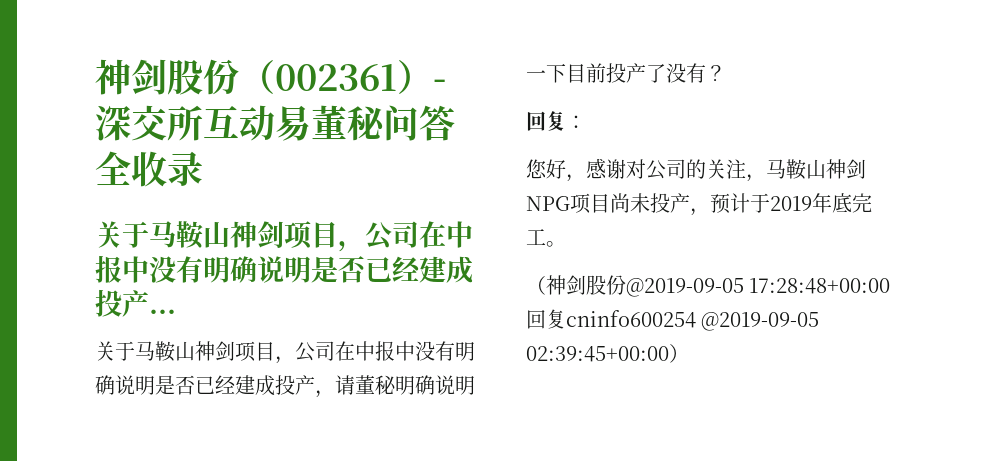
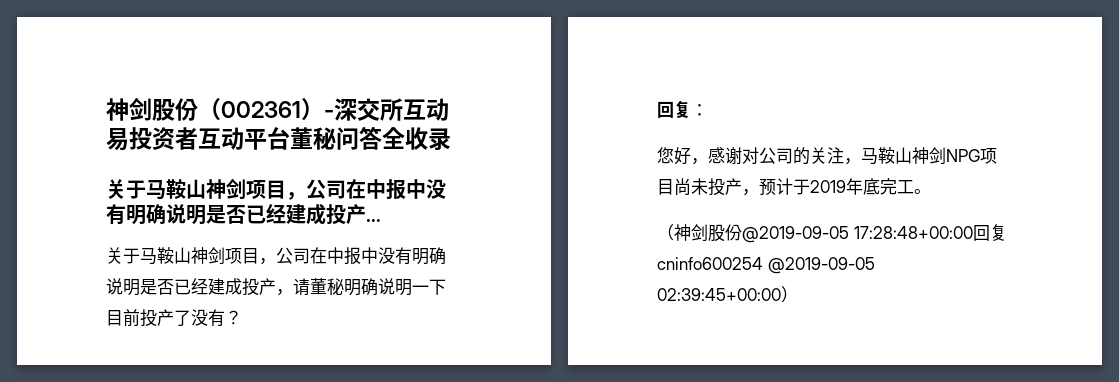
- 神剑股份（002361）-深交所互动易董秘问答全收录
+ 神剑股份（002361）-深交所互动易投资者互动平台董秘问答全收录

